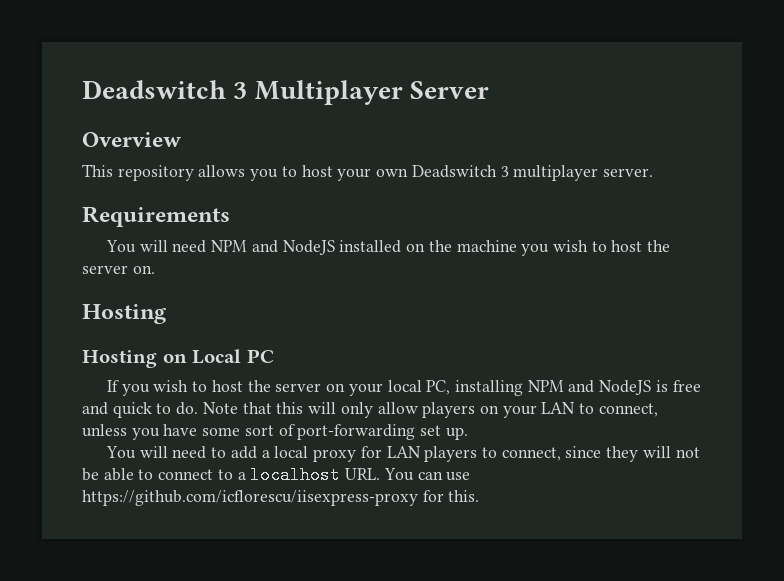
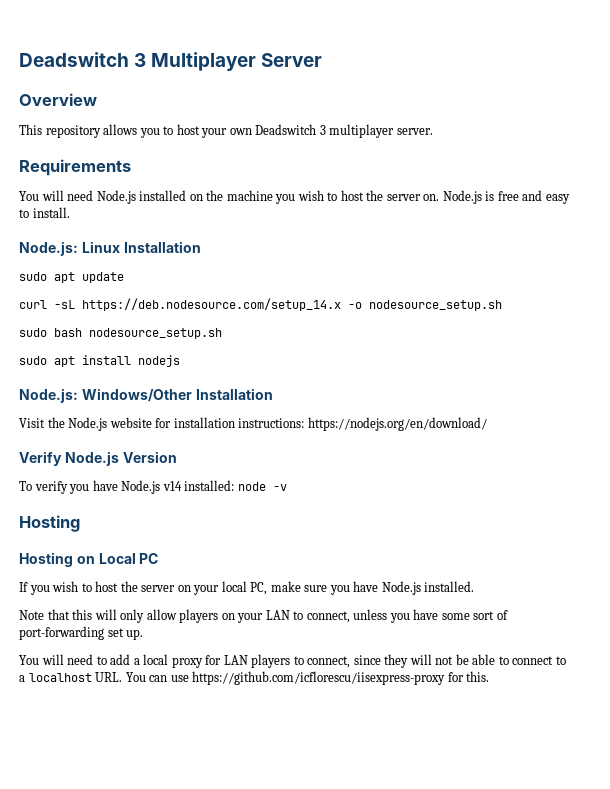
- You will need NPM and NodeJS installed on the machine you wish to host the server on.
+ You will need Node.js installed on the machine you wish to host the server on. Node.js is free and easy to install.
+ Node.js: Linux Installation
+ sudo apt update
+ curl -sL https://deb.nodesource.com/setup_14.x -o nodesource_setup.sh
+ sudo bash nodesource_setup.sh
+ sudo apt install nodejs
+ Node.js: Windows/Other Installation
+ Visit the Node.js website for installation instructions: https://nodejs.org/en/download/
+ Verify Node.js Version
+ To verify you have Node.js v14 installed: node -v
- If you wish to host the server on your local PC, installing NPM and NodeJS is free and quick to do. Note that this will only allow players on your LAN to connect, unless you have some sort of port-forwarding set up.
+ If you wish to host the server on your local PC, make sure you have Node.js installed.
+ Note that this will only allow players on your LAN to connect, unless you have some sort of port-forwarding set up.

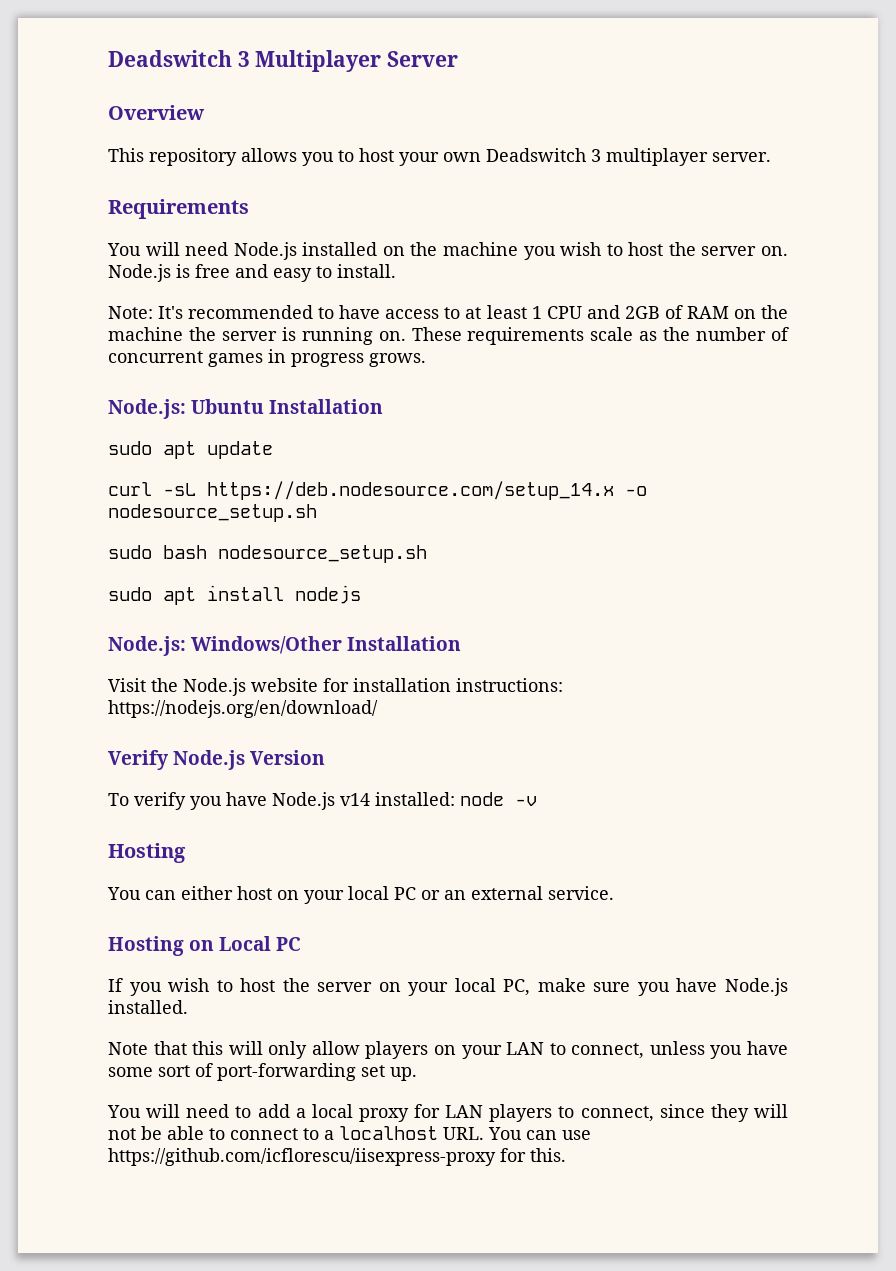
- Node.js: Linux Installation
+ Note: It's recommended to have access to at least 1 CPU and 2GB of RAM on the machine the server is running on. These requirements scale as the number of concurrent games in progress grows.
+ Node.js: Ubuntu Installation
+ You can either host on your local PC or an external service.

